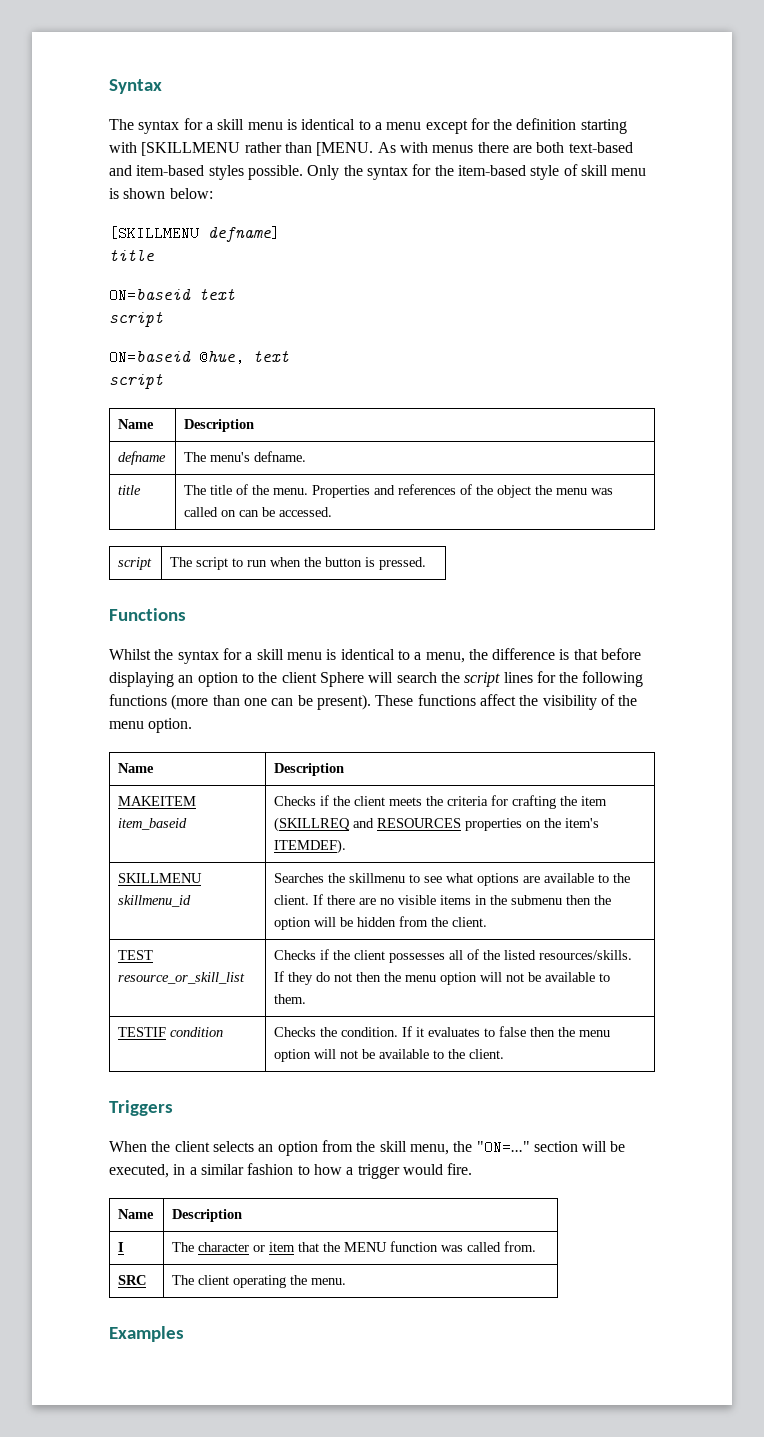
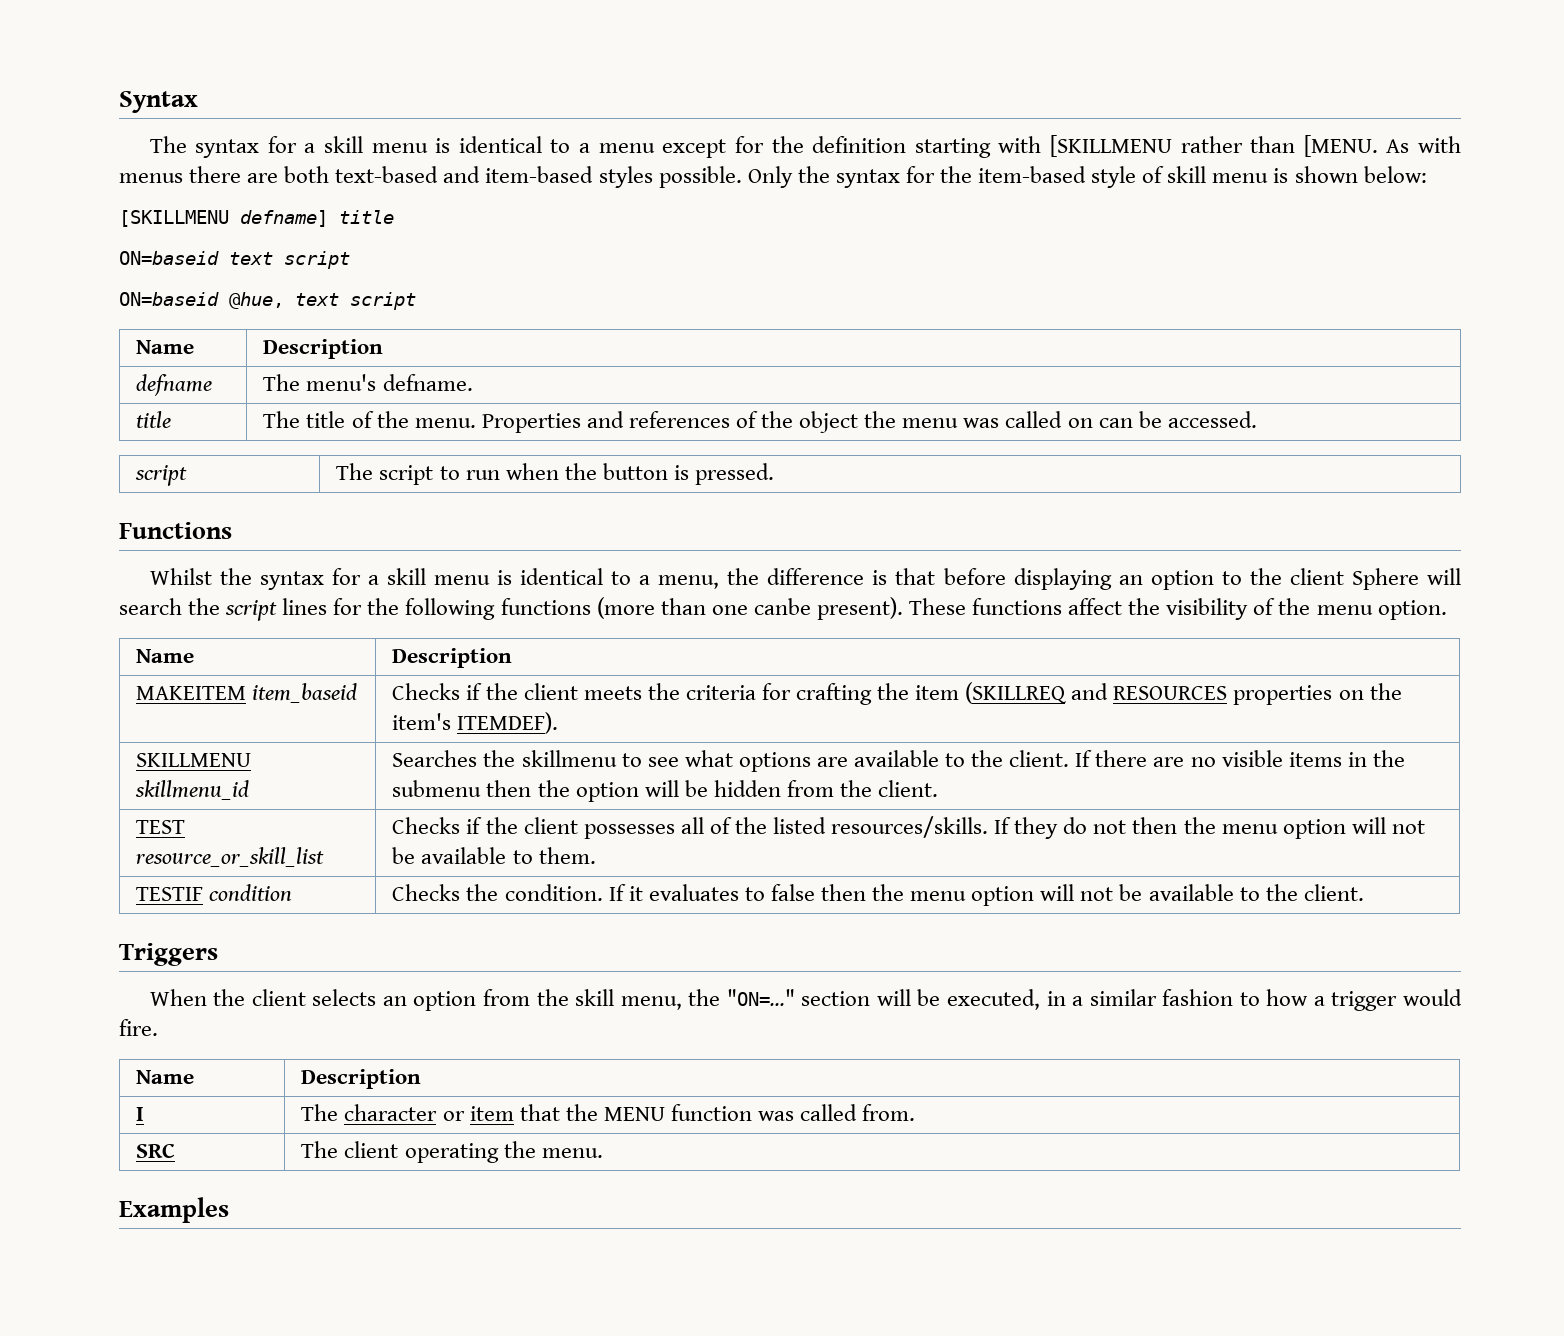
- [SKILLMENU defname]
- title
+ [SKILLMENU defname] title
- ON=baseid text
- script
+ ON=baseid text script
- ON=baseid @hue, text
- script
+ ON=baseid @hue, text script
- Whilst the syntax for a skill menu is identical to a menu, the difference is that before displaying an option to the client Sphere will search the script lines for the following functions (more than one can be present).
+ Whilst the syntax for a skill menu is identical to a menu, the difference is that before displaying an option to the client Sphere will search the script lines for the following functions (more than one canbe present).

